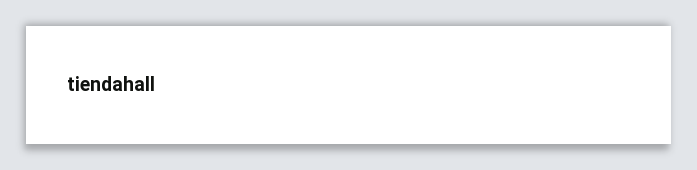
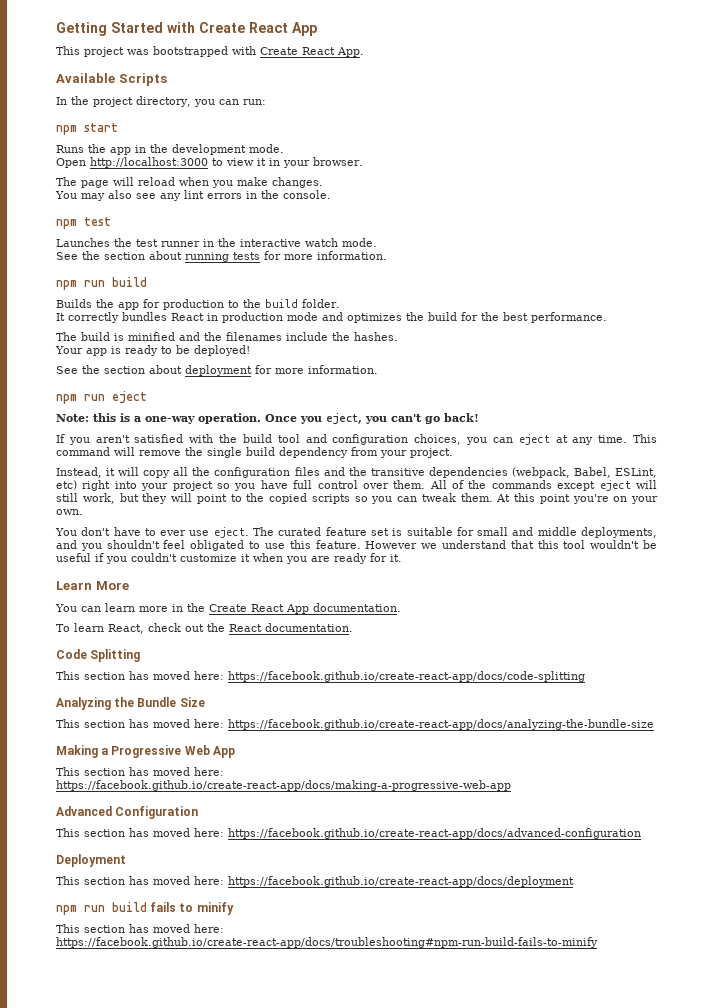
- tiendahall
+ Getting Started with Create React App
+ This project was bootstrapped with Create React App.
+ Available Scripts
+ In the project directory, you can run:
+ npm start
+ Runs the app in the development mode.
+ Open http://localhost:3000 to view it in your browser.
+ The page will reload when you make changes.
+ You may also see any lint errors in the console.
+ npm test
+ Launches the test runner in the interactive watch mode.
+ See the section about running tests for more information.
+ npm run build
+ Builds the app for production to the build folder.
+ It correctly bundles React in production mode and optimizes the build for the best performance.
+ The build is minified and the filenames include the hashes.
+ Your app is ready to be deployed!
+ See the section about deployment for more information.
+ npm run eject
+ Note: this is a one-way operation. Once you eject, you can't go back!
+ If you aren't satisfied with the build tool and configuration choices, you can eject at any time. This command will remove the single build dependency from your project.
+ Instead, it will copy all the configuration files and the transitive dependencies (webpack, Babel, ESLint, etc) right into your project so you have full control over them. All of the commands except eject will still work, but they will point to the copied scripts so you can tweak them. At this point you're on your own.
+ You don't have to ever use eject. The curated feature set is suitable for small and middle deployments, and you shouldn't feel obligated to use this feature. However we understand that this tool wouldn't be useful if you couldn't customize it when you are ready for it.
+ Learn More
+ You can learn more in the Create React App documentation.
+ To learn React, check out the React documentation.
+ Code Splitting
+ This section has moved here: https://facebook.github.io/create-react-app/docs/code-splitting
+ Analyzing the Bundle Size
+ This section has moved here: https://facebook.github.io/create-react-app/docs/analyzing-the-bundle-size
+ Making a Progressive Web App
+ This section has moved here: https://facebook.github.io/create-react-app/docs/making-a-progressive-web-app
+ Advanced Configuration
+ This section has moved here: https://facebook.github.io/create-react-app/docs/advanced-configuration
+ Deployment
+ This section has moved here: https://facebook.github.io/create-react-app/docs/deployment
+ npm run build fails to minify
+ This section has moved here: https://facebook.github.io/create-react-app/docs/troubleshooting#npm-run-build-fails-to-minify

